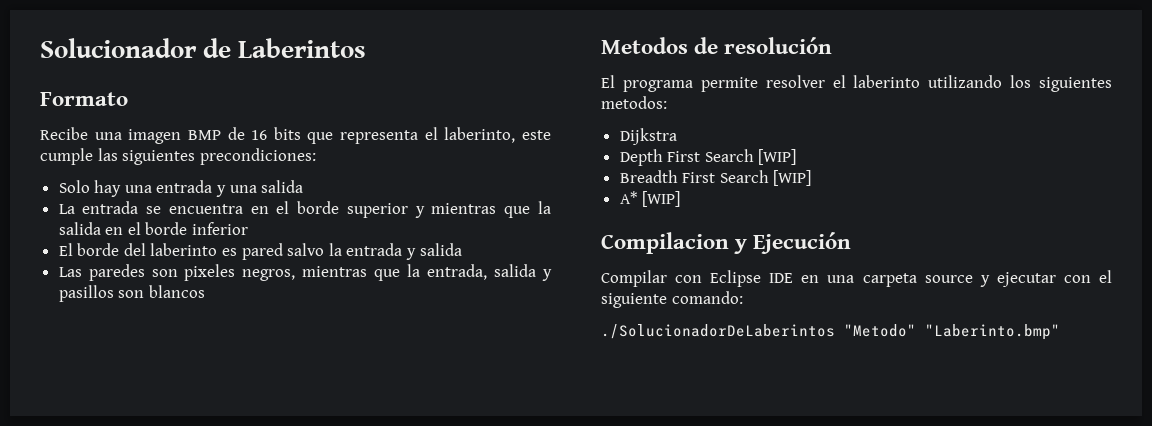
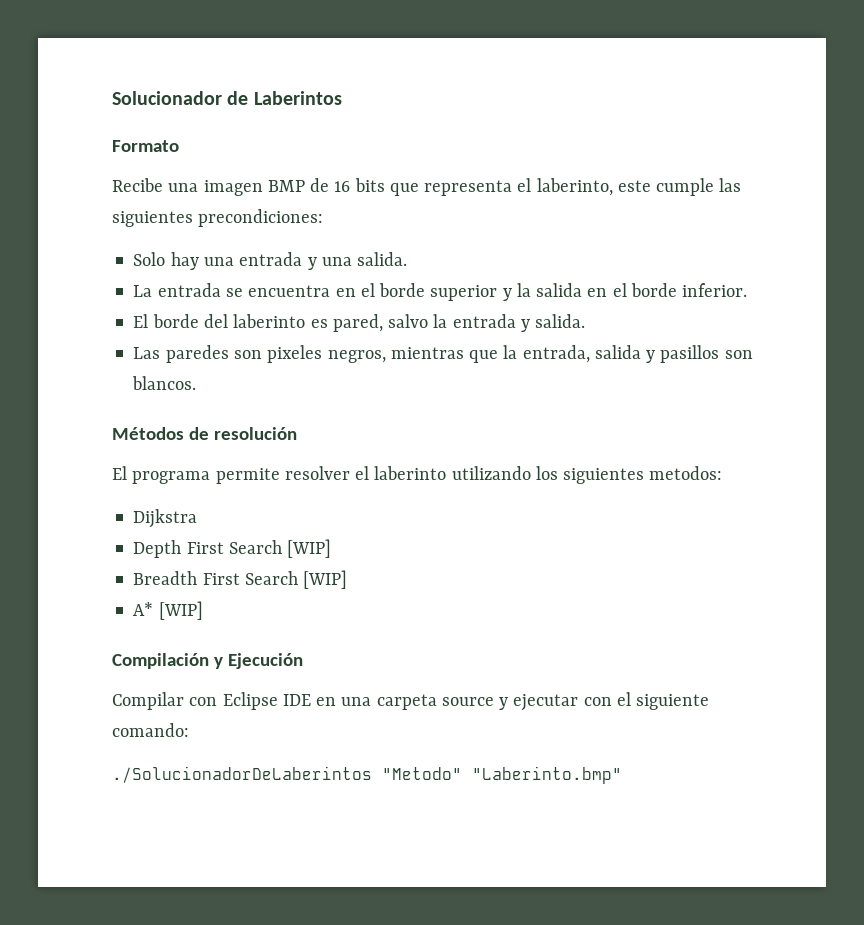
- Solo hay una entrada y una salida
+ Solo hay una entrada y una salida.
- La entrada se encuentra en el borde superior y mientras que la salida en el borde inferior
+ La entrada se encuentra en el borde superior y la salida en el borde inferior.
- El borde del laberinto es pared salvo la entrada y salida
+ El borde del laberinto es pared, salvo la entrada y salida.
- Las paredes son pixeles negros, mientras que la entrada, salida y pasillos son blancos
- Metodos de resolución
+ Las paredes son pixeles negros, mientras que la entrada, salida y pasillos son blancos.
+ Métodos de resolución
- Compilacion y Ejecución
+ Compilación y Ejecución

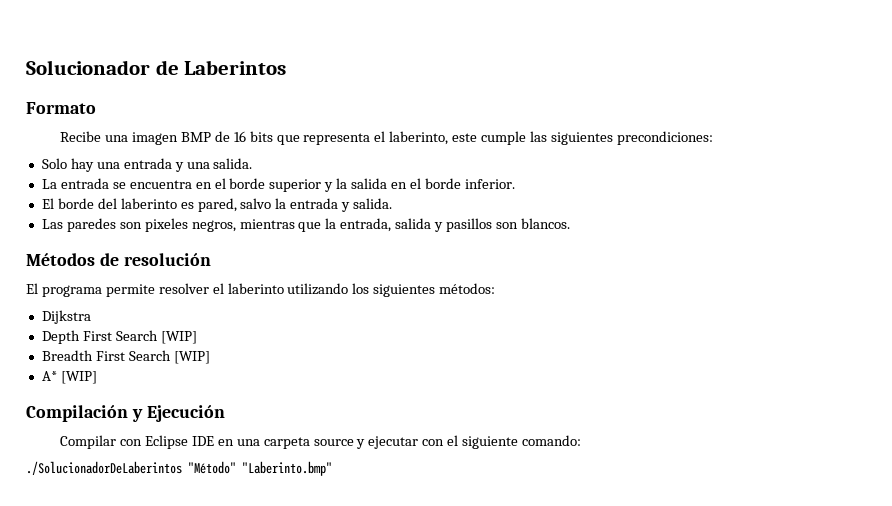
- El programa permite resolver el laberinto utilizando los siguientes metodos:
+ El programa permite resolver el laberinto utilizando los siguientes métodos:
- ./SolucionadorDeLaberintos "Metodo" "Laberinto.bmp"
+ ./SolucionadorDeLaberintos "Método" "Laberinto.bmp"

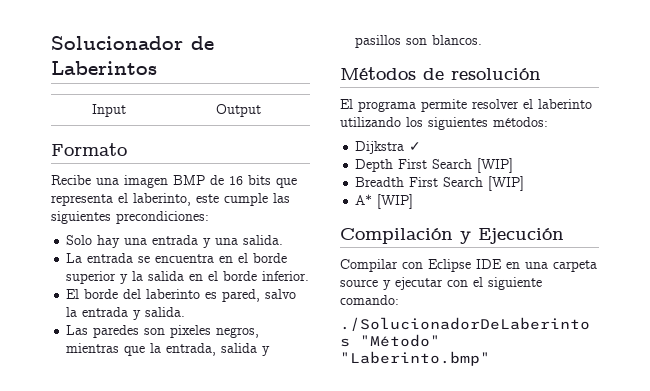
+ Input | Output
- Dijkstra
+ Dijkstra ✓

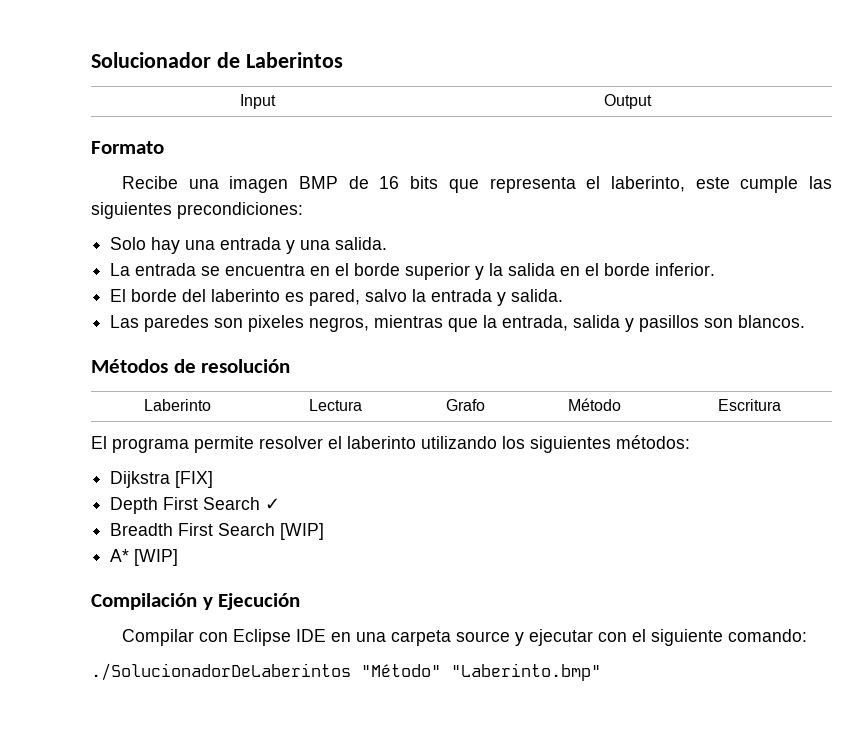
+ Laberinto | Lectura | Grafo | Método | Escritura
- Dijkstra ✓
+ Dijkstra [FIX]
- Depth First Search [WIP]
+ Depth First Search ✓

